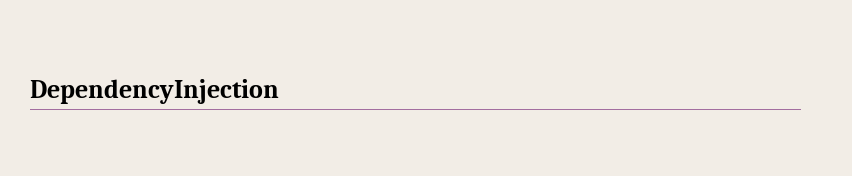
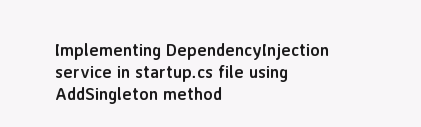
- DependencyInjection
+ Implementing DependencyInjection service in startup.cs file using AddSingleton method

